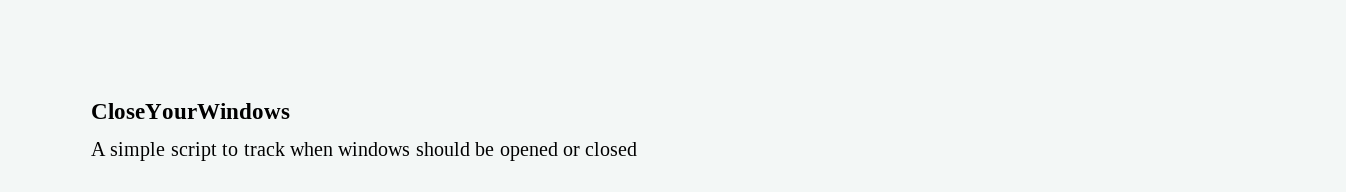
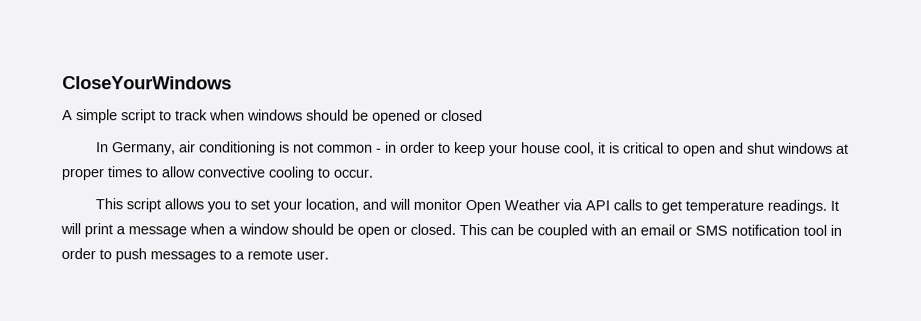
+ In Germany, air conditioning is not common - in order to keep your house cool, it is critical to open and shut windows at proper times to allow convective cooling to occur.
+ This script allows you to set your location, and will monitor Open Weather via API calls to get temperature readings. It will print a message when a window should be open or closed. This can be coupled with an email or SMS notification tool in order to push messages to a remote user.

